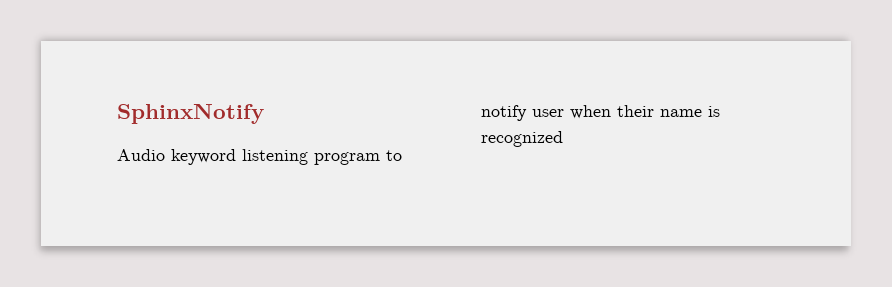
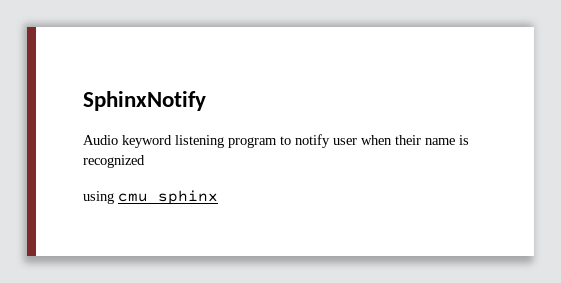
+ using cmu sphinx

